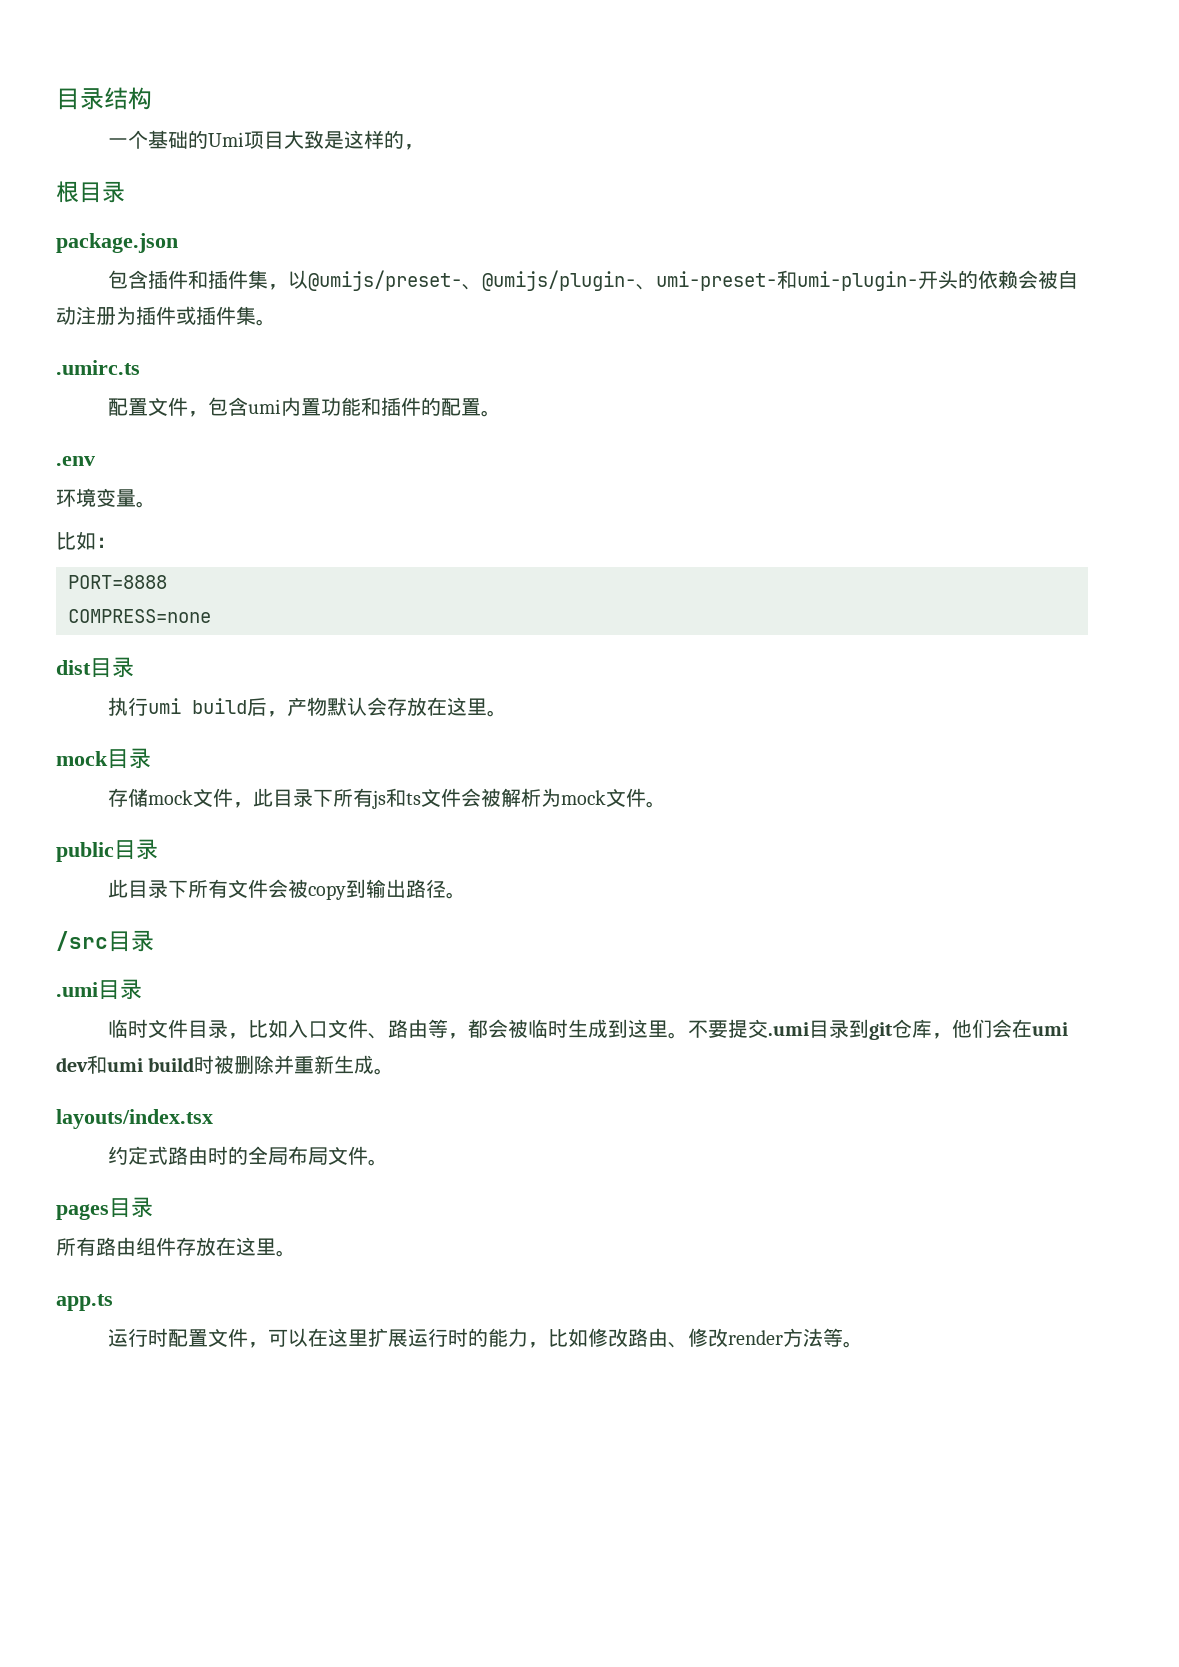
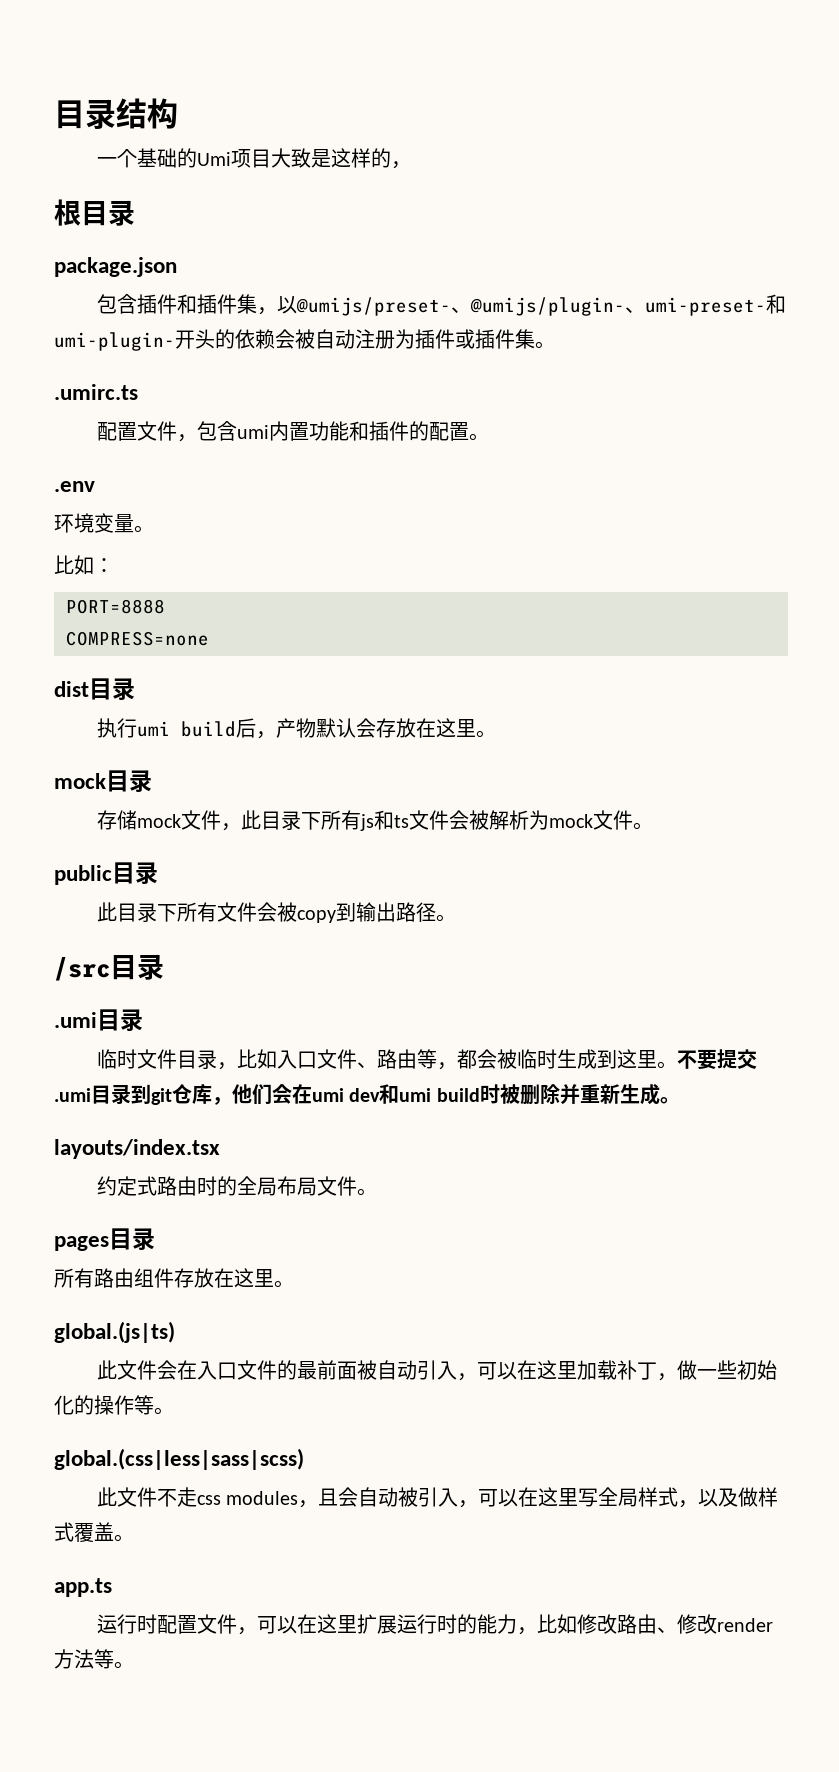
+ global.(js|ts)
+ 此文件会在入口文件的最前面被自动引入，可以在这里加载补丁，做一些初始化的操作等。
+ global.(css|less|sass|scss)
+ 此文件不走css modules，且会自动被引入，可以在这里写全局样式，以及做样式覆盖。

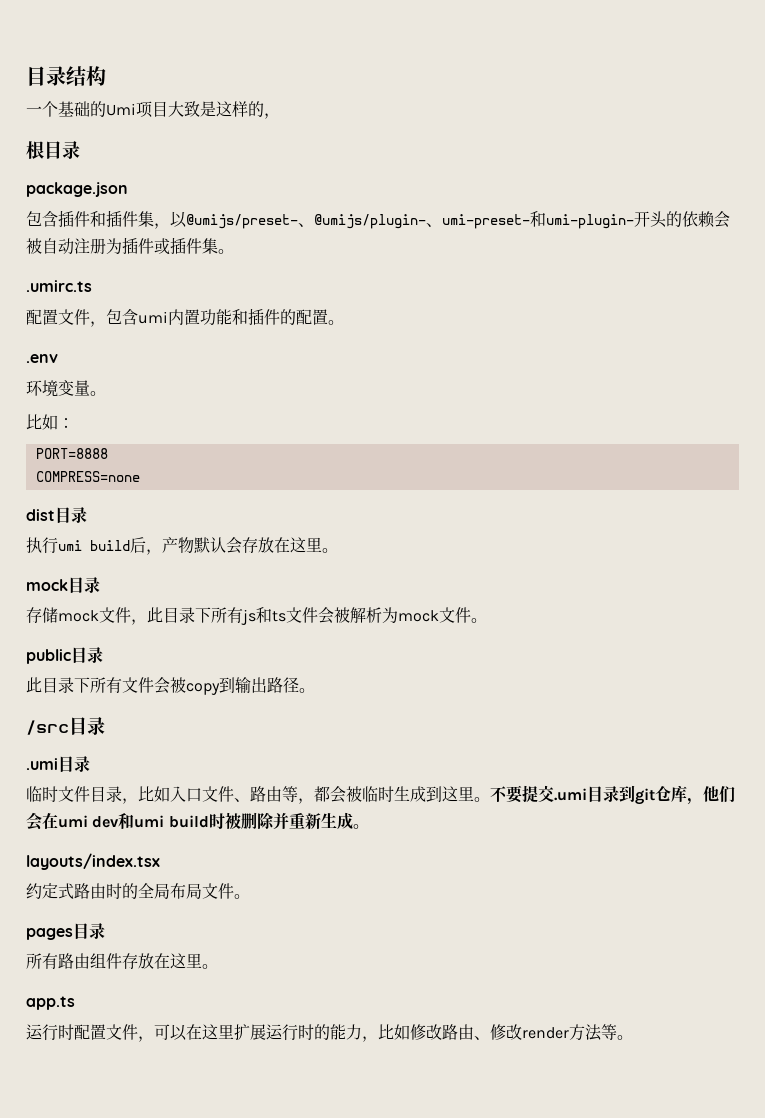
- global.(js|ts)
- 此文件会在入口文件的最前面被自动引入，可以在这里加载补丁，做一些初始化的操作等。
- global.(css|less|sass|scss)
- 此文件不走css modules，且会自动被引入，可以在这里写全局样式，以及做样式覆盖。

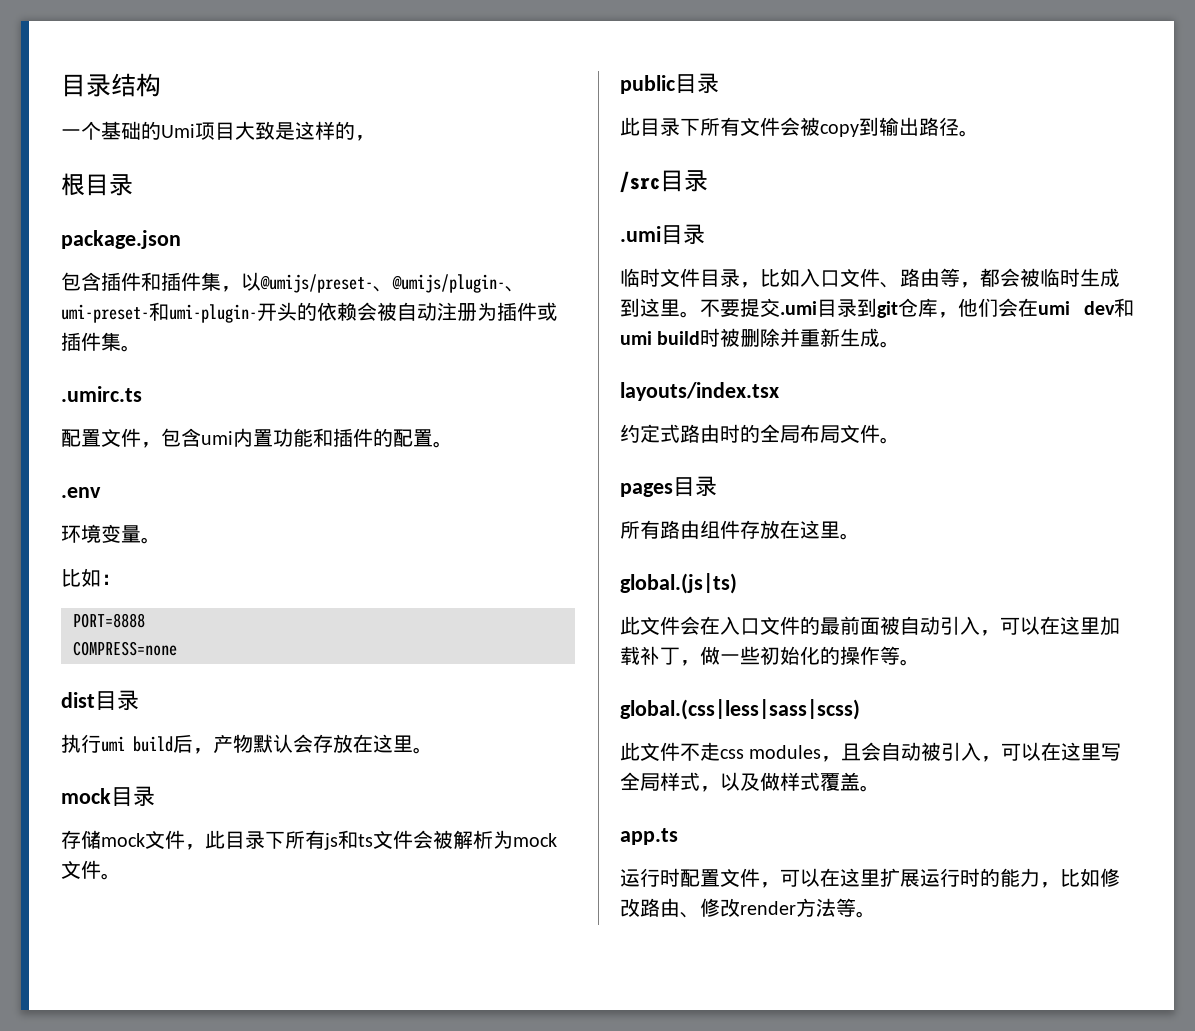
+ global.(js|ts)
+ 此文件会在入口文件的最前面被自动引入，可以在这里加载补丁，做一些初始化的操作等。
+ global.(css|less|sass|scss)
+ 此文件不走css modules，且会自动被引入，可以在这里写全局样式，以及做样式覆盖。

